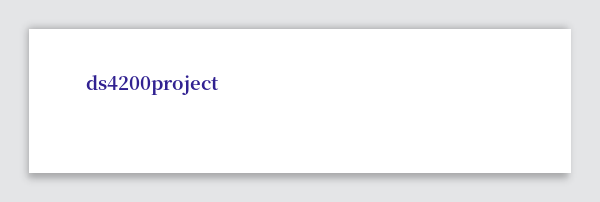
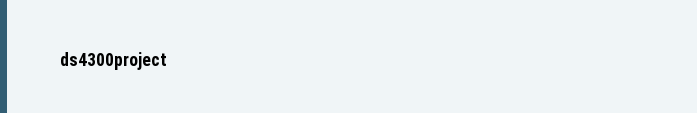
- ds4200project
+ ds4300project

